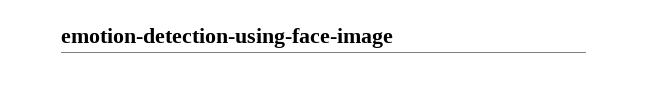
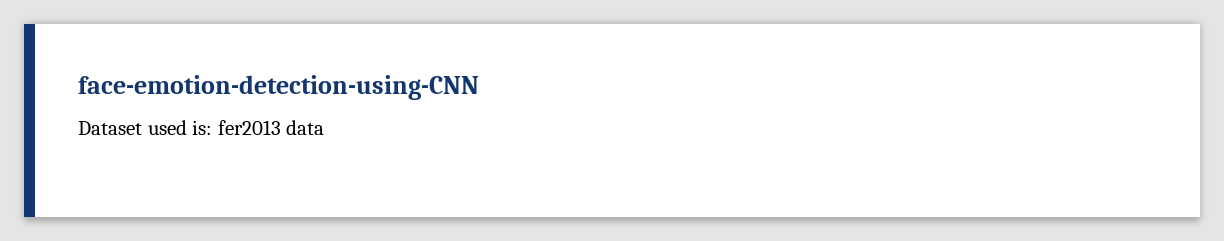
- emotion-detection-using-face-image
+ face-emotion-detection-using-CNN
+ Dataset used is: fer2013 data

